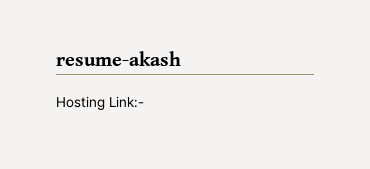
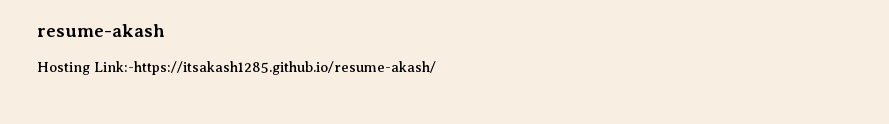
- Hosting Link:-
+ Hosting Link:-https://itsakash1285.github.io/resume-akash/

